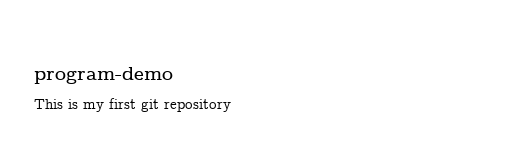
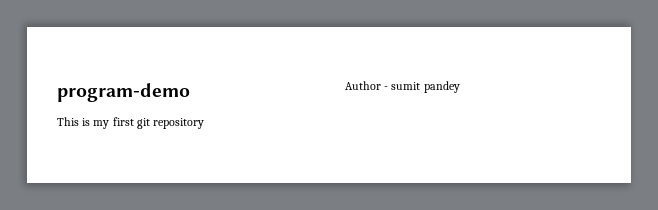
+ Author - sumit pandey

